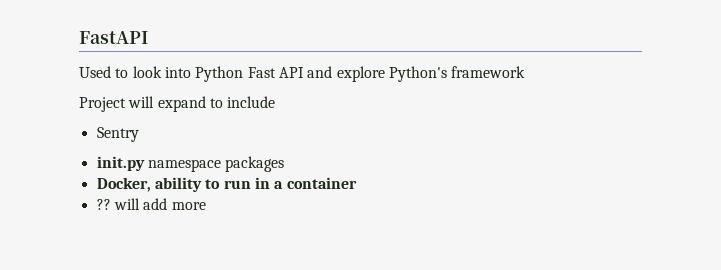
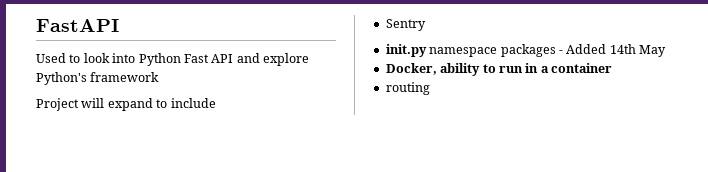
- init.py namespace packages
+ init.py namespace packages - Added 14th May
- ?? will add more
+ routing

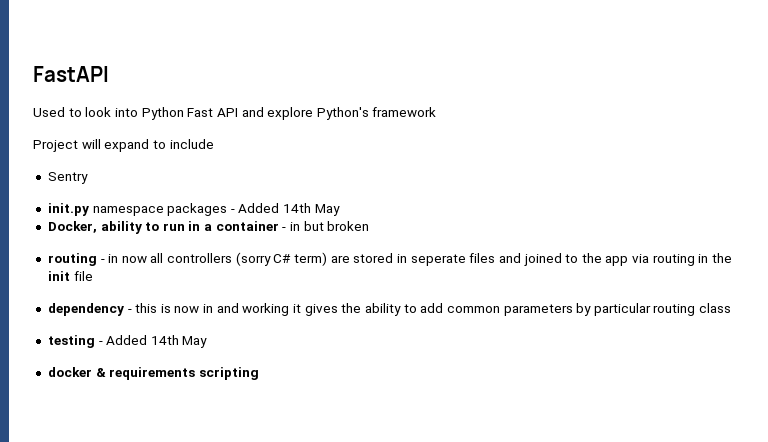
- Docker, ability to run in a container
- routing
+ Docker, ability to run in a container - in but broken
+ routing - in now all controllers (sorry C# term) are stored in seperate files and joined to the app via routing in the init file
+ dependency - this is now in and working it gives the ability to add common parameters by particular routing class
+ testing - Added 14th May
+ docker & requirements scripting

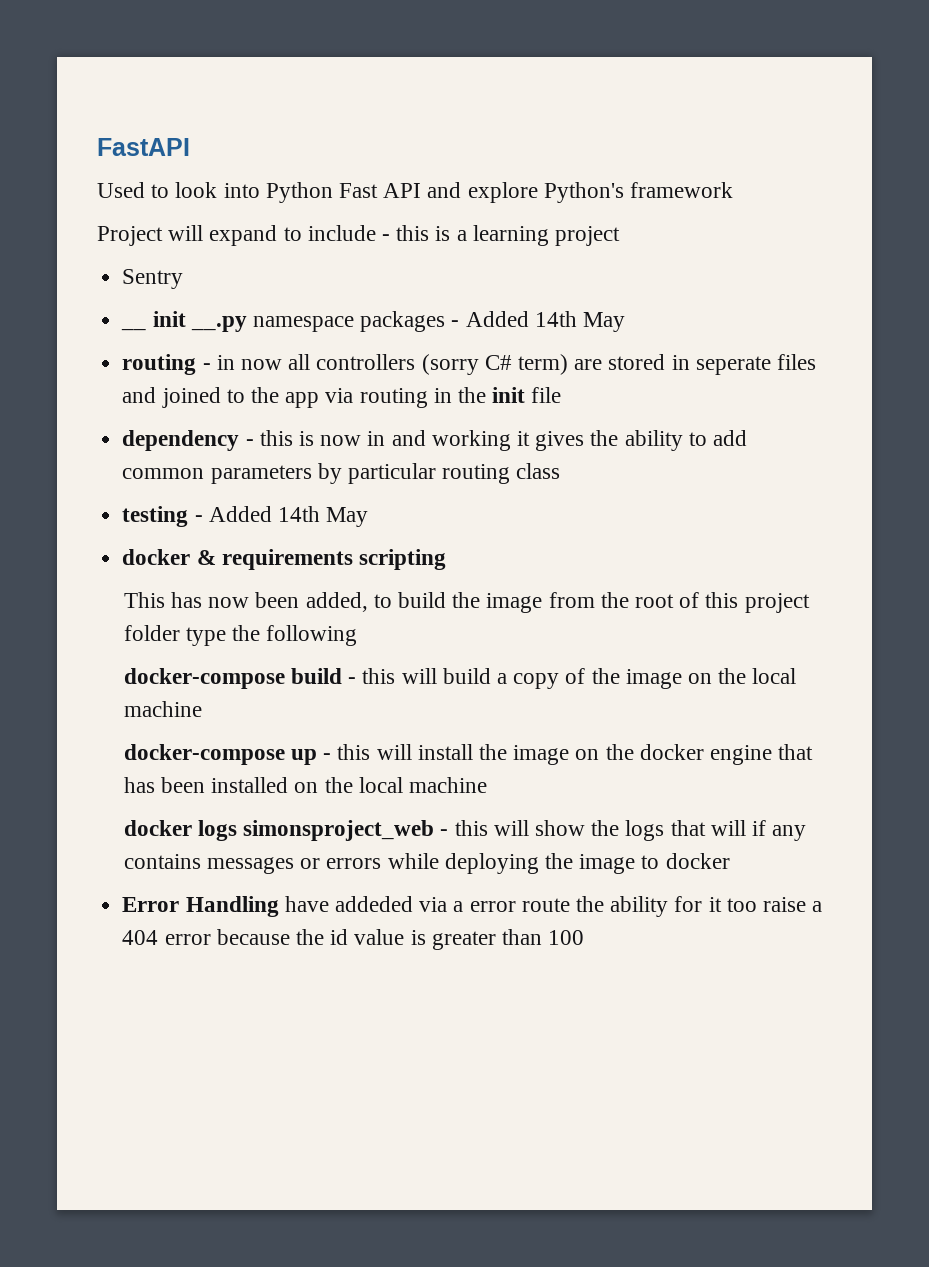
- Project will expand to include
+ Project will expand to include - this is a learning project
  Sentry
- init.py namespace packages - Added 14th May
+ __ init __.py namespace packages - Added 14th May
- Docker, ability to run in a container - in but broken
+ This has now been added, to build the image from the root of this project folder type the following
+ docker-compose build - this will build a copy of the image on the local machine
+ docker-compose up - this will install the image on the docker engine that has been installed on the local machine
+ docker logs simonsproject_web - this will show the logs that will if any contains messages or errors while deploying the image to docker
+ Error Handling have addeded via a error route the ability for it too raise a 404 error because the id value is greater than 100

